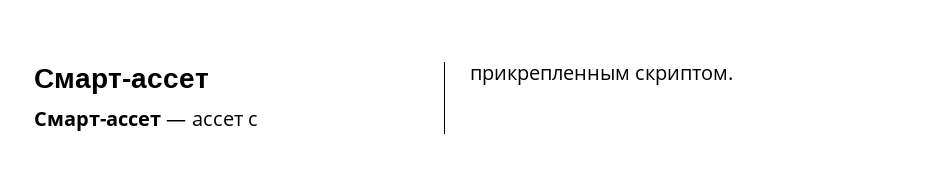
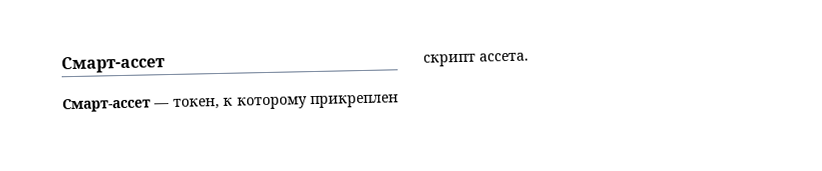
- Смарт-ассет — ассет с прикрепленным скриптом.
+ Смарт-ассет — токен, к которому прикреплен скрипт ассета.

